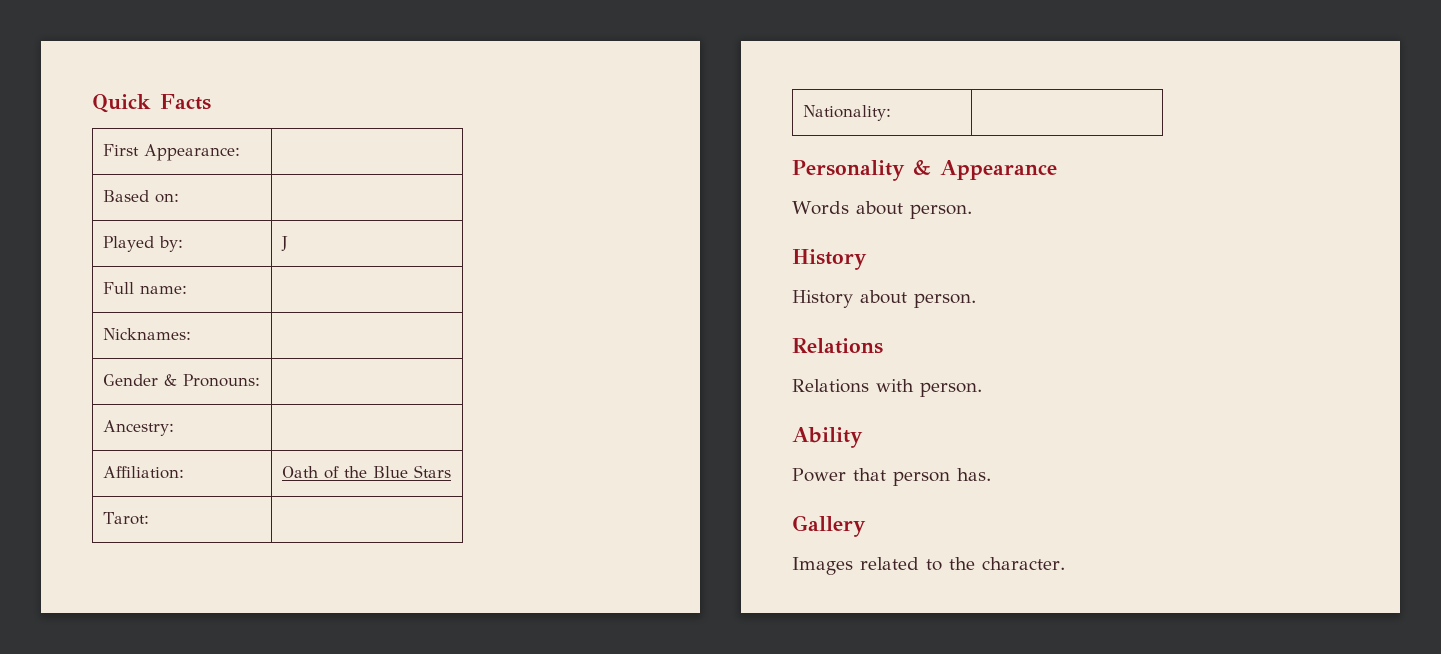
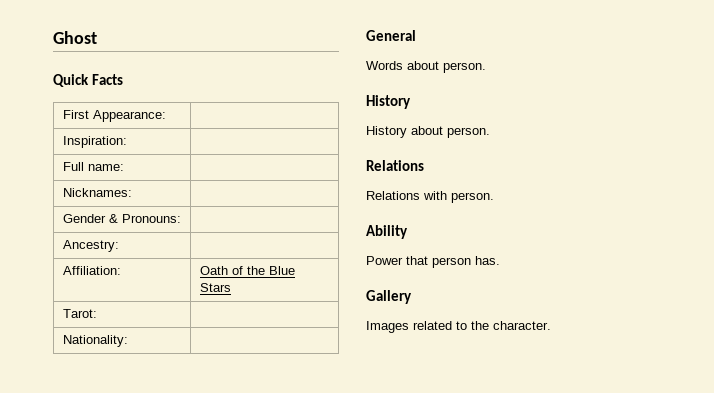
+ Ghost
- Based on: |
- Played by: | J
+ Inspiration: |
- Personality & Appearance
+ General

